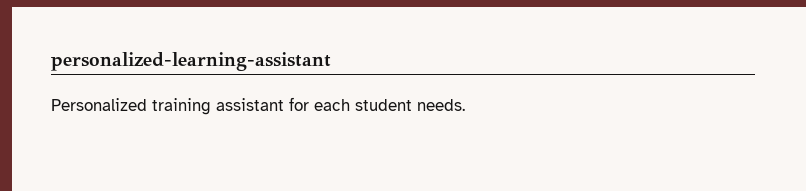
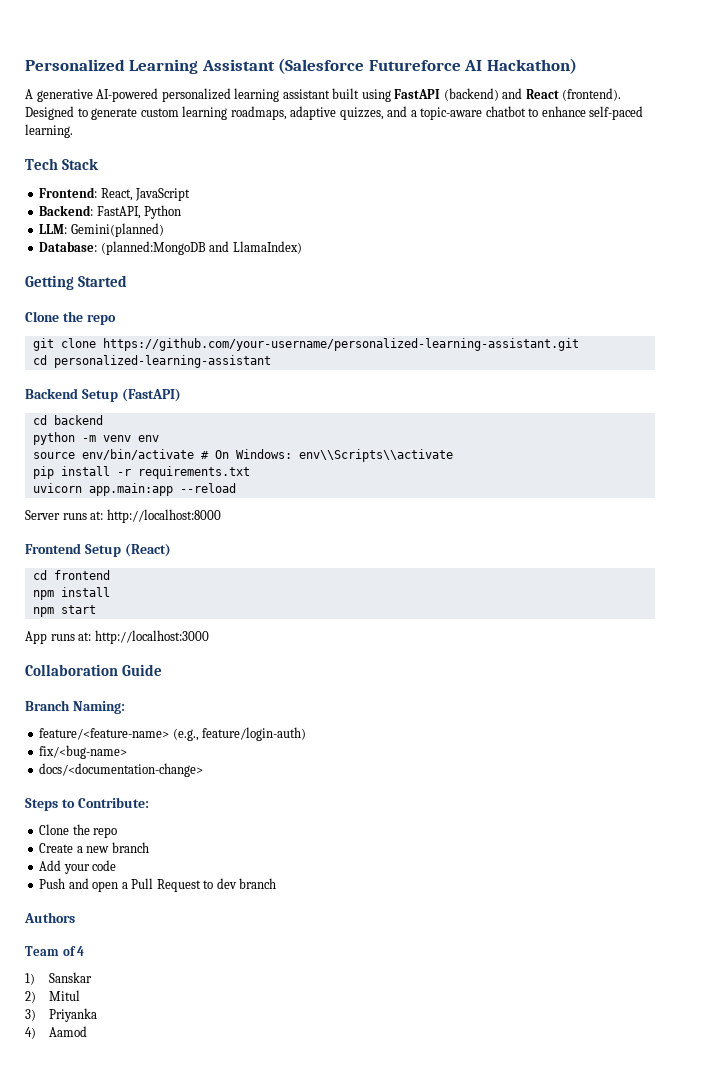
- personalized-learning-assistant
- Personalized training assistant for each student needs.
+ Personalized Learning Assistant (Salesforce Futureforce AI Hackathon)
+ A generative AI-powered personalized learning assistant built using FastAPI (backend) and React (frontend). Designed to generate custom learning roadmaps, adaptive quizzes, and a topic-aware chatbot to enhance self-paced learning.
+ Tech Stack
+ Frontend: React, JavaScript
+ Backend: FastAPI, Python
+ LLM: Gemini(planned)
+ Database: (planned:MongoDB and LlamaIndex)
+ Getting Started
+ Clone the repo
+ git clone https://github.com/your-username/personalized-learning-assistant.git
+ cd personalized-learning-assistant
+ Backend Setup (FastAPI)
+ cd backend
+ python -m venv env
+ source env/bin/activate # On Windows: env\\Scripts\\activate
+ pip install -r requirements.txt
+ uvicorn app.main:app --reload
+ Server runs at: http://localhost:8000
+ Frontend Setup (React)
+ cd frontend
+ npm install
+ npm start
+ App runs at: http://localhost:3000
+ Collaboration Guide
+ Branch Naming:
+ feature/<feature-name> (e.g., feature/login-auth)
+ fix/<bug-name>
+ docs/<documentation-change>
+ Steps to Contribute:
+ Clone the repo
+ Create a new branch
+ Add your code
+ Push and open a Pull Request to dev branch
+ Authors
+ Team of 4
+ 1) Sanskar
+ 2) Mitul
+ 3) Priyanka
+ 4) Aamod

